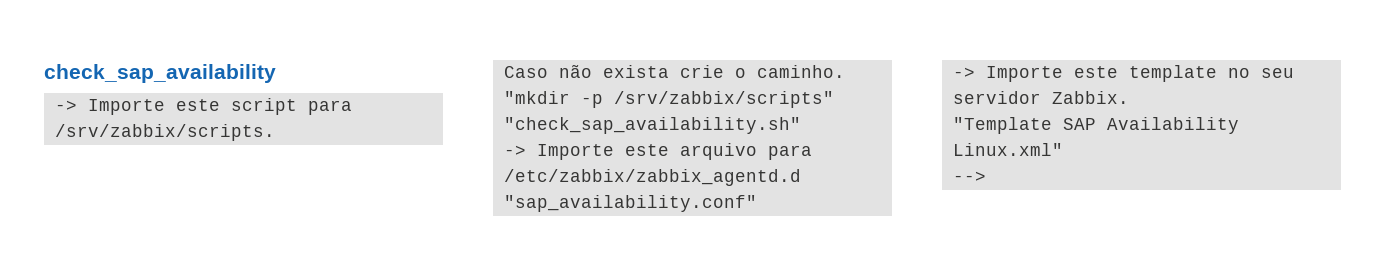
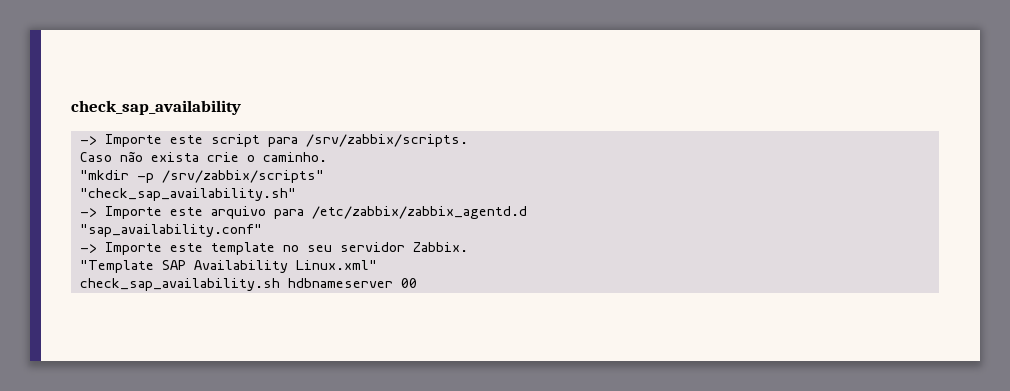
- -->
+ check_sap_availability.sh hdbnameserver 00

